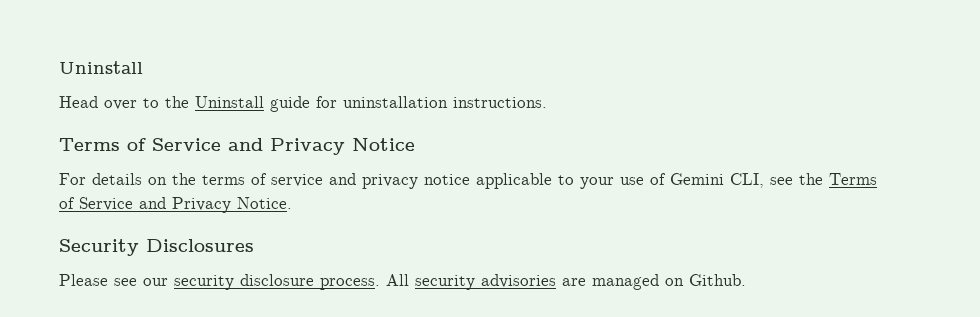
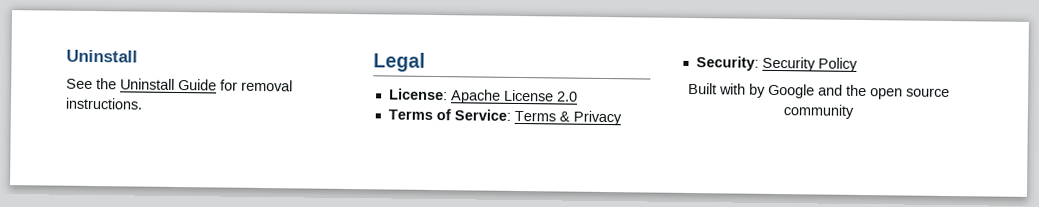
- Head over to the Uninstall guide for uninstallation instructions.
- Terms of Service and Privacy Notice
- For details on the terms of service and privacy notice applicable to your use of Gemini CLI, see the Terms of Service and Privacy Notice.
- Security Disclosures
- Please see our security disclosure process. All security advisories are managed on Github.
+ See the Uninstall Guide for removal instructions.
+ Legal
+ License: Apache License 2.0
+ Terms of Service: Terms & Privacy
+ Security: Security Policy
+ Built with by Google and the open source community

